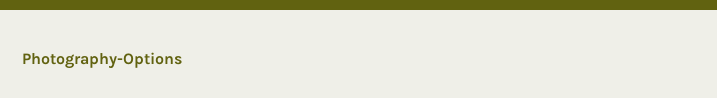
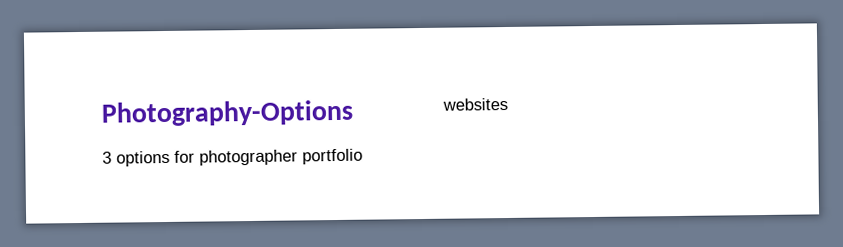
+ 3 options for photographer portfolio websites

